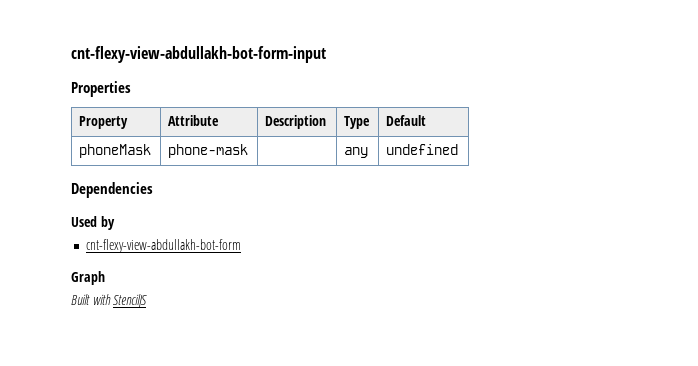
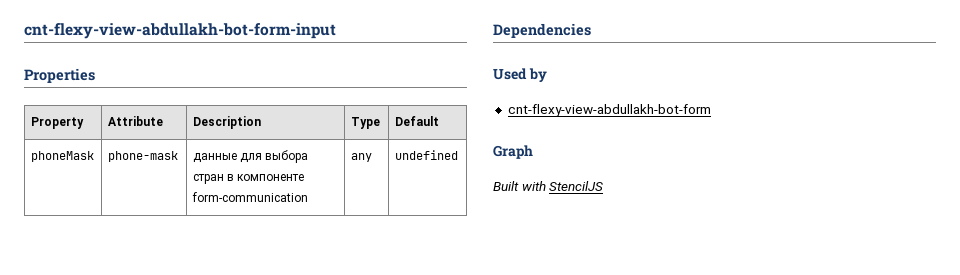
- phoneMask | phone-mask | | any | undefined
+ phoneMask | phone-mask | данные для выбора стран в компоненте form-communication | any | undefined

